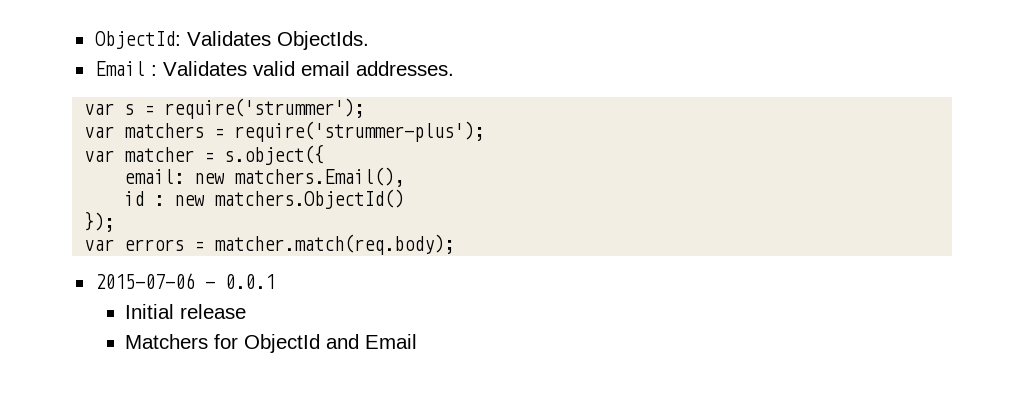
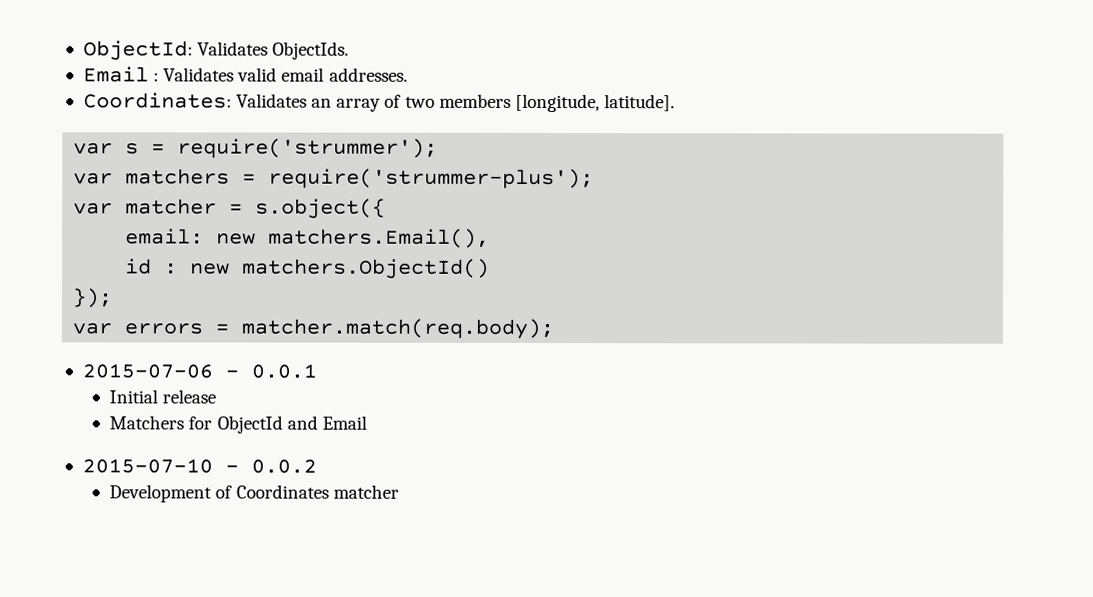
+ Coordinates: Validates an array of two members [longitude, latitude].
+ 2015-07-10 - 0.0.2
+ Development of Coordinates matcher

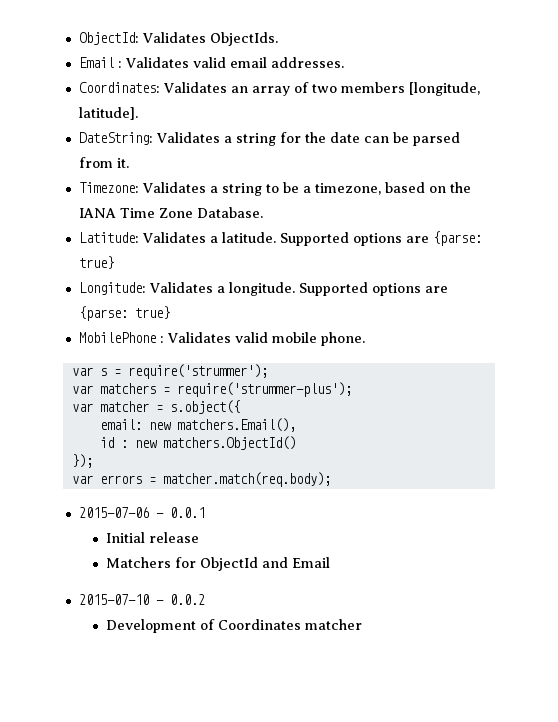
+ DateString: Validates a string for the date can be parsed from it.
+ Timezone: Validates a string to be a timezone, based on the IANA Time Zone Database.
+ Latitude: Validates a latitude. Supported options are {parse: true}
+ Longitude: Validates a longitude. Supported options are {parse: true}
+ MobilePhone : Validates valid mobile phone.

